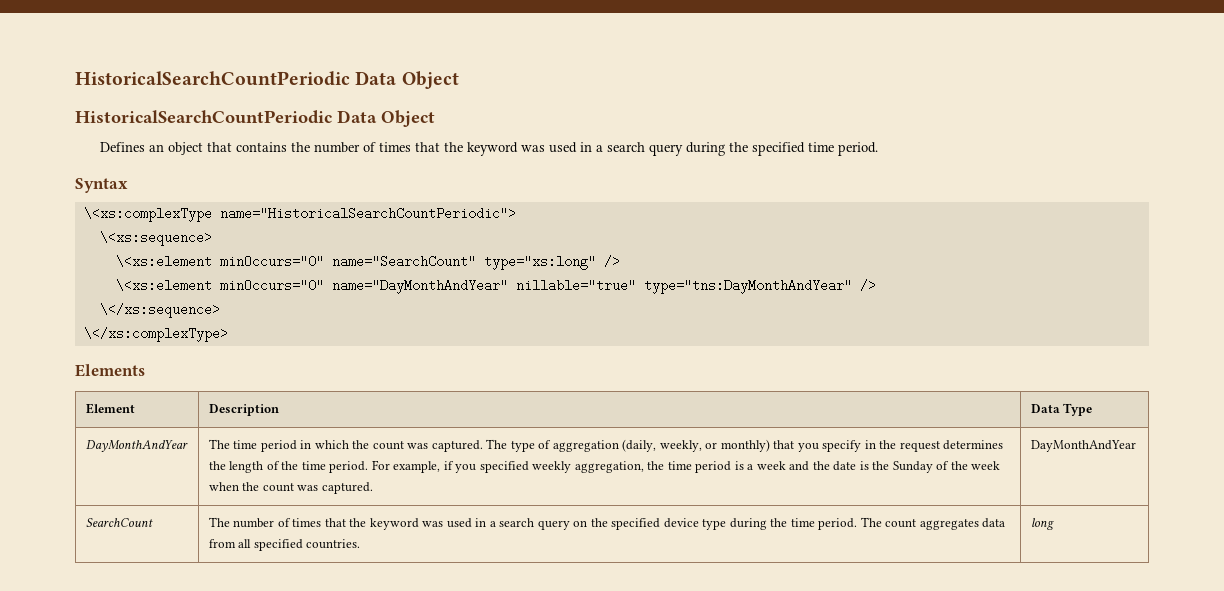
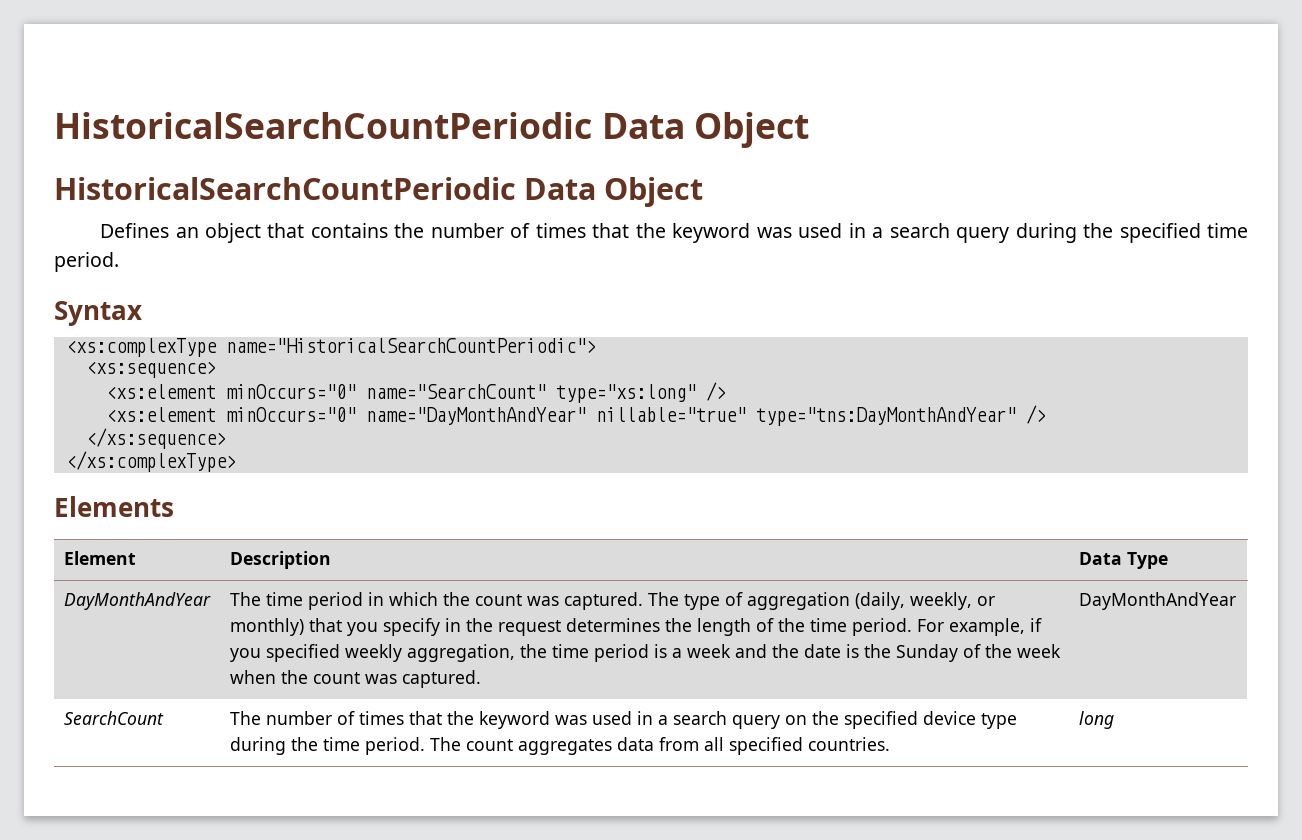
- \<xs:complexType name="HistoricalSearchCountPeriodic">
+ <xs:complexType name="HistoricalSearchCountPeriodic">
- \<xs:sequence>
- \<xs:element minOccurs="0" name="SearchCount" type="xs:long" />
+ <xs:sequence>
+ <xs:element minOccurs="0" name="SearchCount" type="xs:long" />
- \<xs:element minOccurs="0" name="DayMonthAndYear" nillable="true" type="tns:DayMonthAndYear" />
+ <xs:element minOccurs="0" name="DayMonthAndYear" nillable="true" type="tns:DayMonthAndYear" />
- \</xs:sequence>
- \</xs:complexType>
+ </xs:sequence>
+ </xs:complexType>

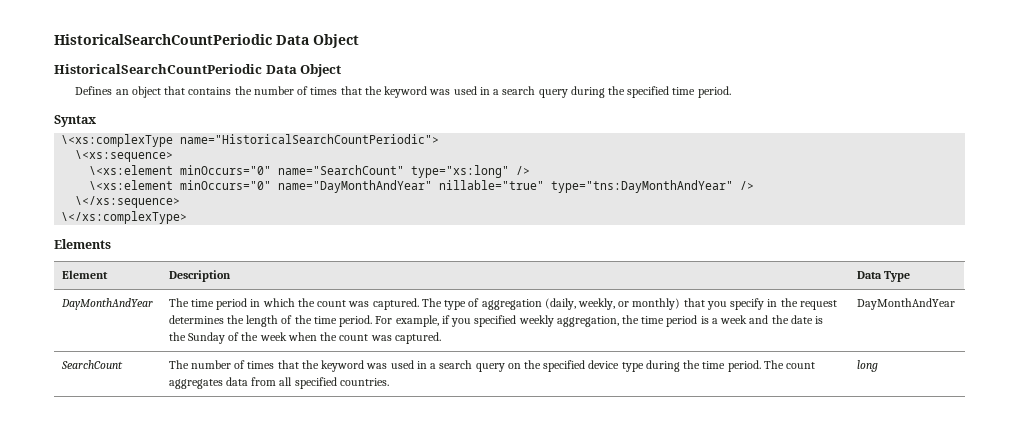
- <xs:complexType name="HistoricalSearchCountPeriodic">
+ \<xs:complexType name="HistoricalSearchCountPeriodic">
- <xs:sequence>
- <xs:element minOccurs="0" name="SearchCount" type="xs:long" />
+ \<xs:sequence>
+ \<xs:element minOccurs="0" name="SearchCount" type="xs:long" />
- <xs:element minOccurs="0" name="DayMonthAndYear" nillable="true" type="tns:DayMonthAndYear" />
+ \<xs:element minOccurs="0" name="DayMonthAndYear" nillable="true" type="tns:DayMonthAndYear" />
- </xs:sequence>
- </xs:complexType>
+ \</xs:sequence>
+ \</xs:complexType>

